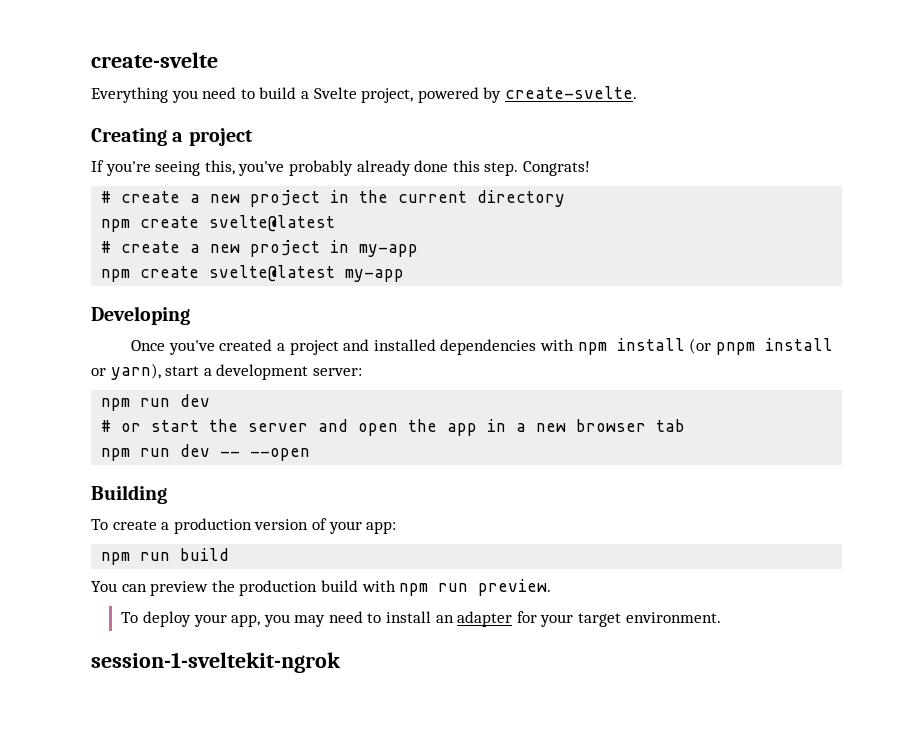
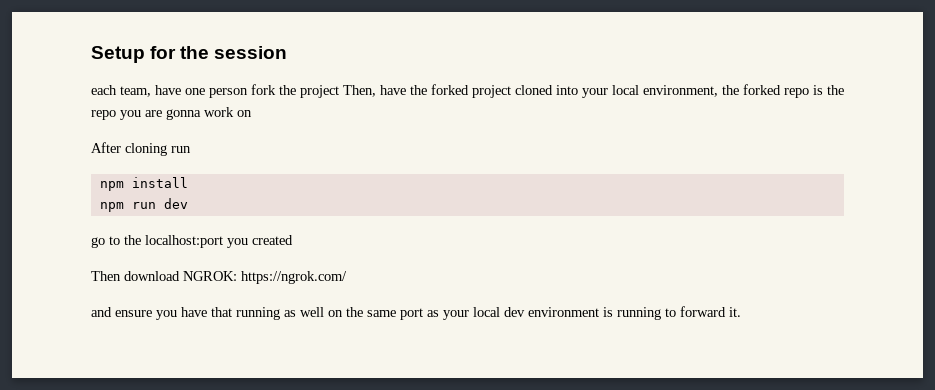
- create-svelte
- Everything you need to build a Svelte project, powered by create-svelte.
- Creating a project
- If you're seeing this, you've probably already done this step. Congrats!
- # create a new project in the current directory
- npm create svelte@latest
- # create a new project in my-app
- npm create svelte@latest my-app
- Developing
- Once you've created a project and installed dependencies with npm install (or pnpm install or yarn), start a development server:
+ Setup for the session
+ each team, have one person fork the project Then, have the forked project cloned into your local environment, the forked repo is the repo you are gonna work on
+ After cloning run
+ npm install
  npm run dev
- # or start the server and open the app in a new browser tab
- npm run dev -- --open
- Building
- To create a production version of your app:
- npm run build
- You can preview the production build with npm run preview.
- To deploy your app, you may need to install an adapter for your target environment.
- session-1-sveltekit-ngrok
+ go to the localhost:port you created
+ Then download NGROK: https://ngrok.com/
+ and ensure you have that running as well on the same port as your local dev environment is running to forward it.

